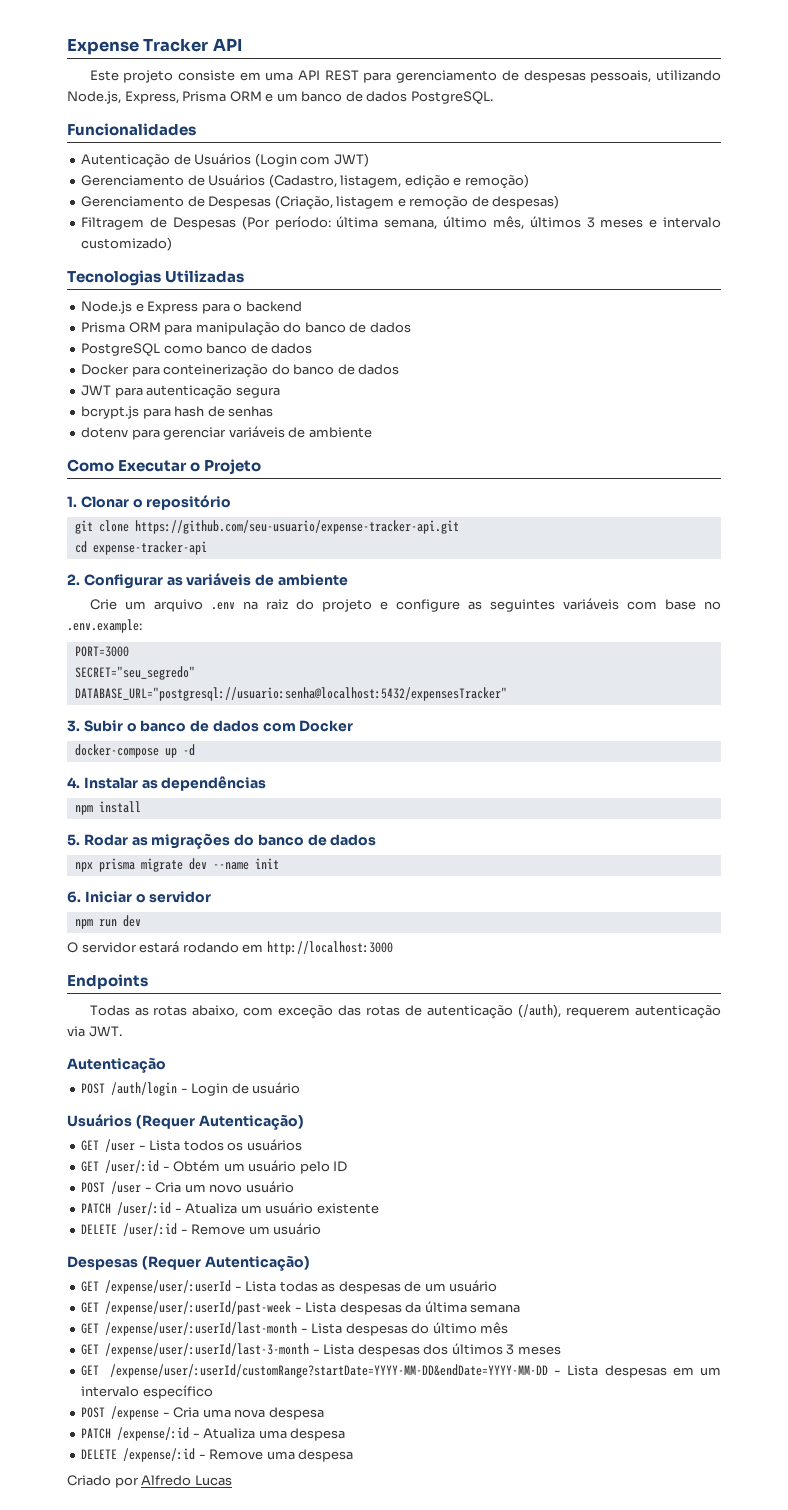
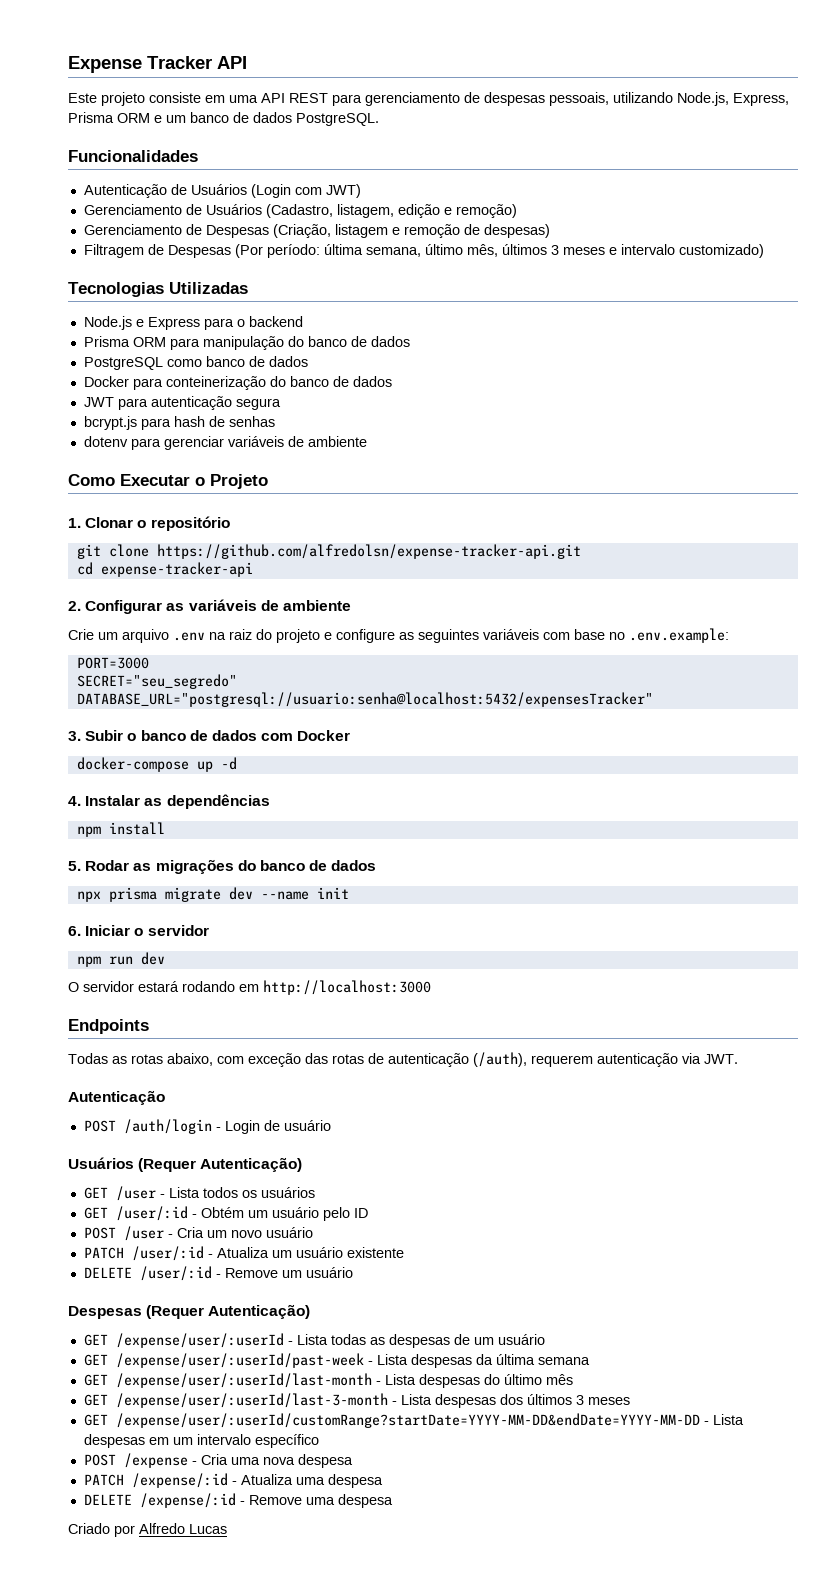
- git clone https://github.com/seu-usuario/expense-tracker-api.git
+ git clone https://github.com/alfredolsn/expense-tracker-api.git

